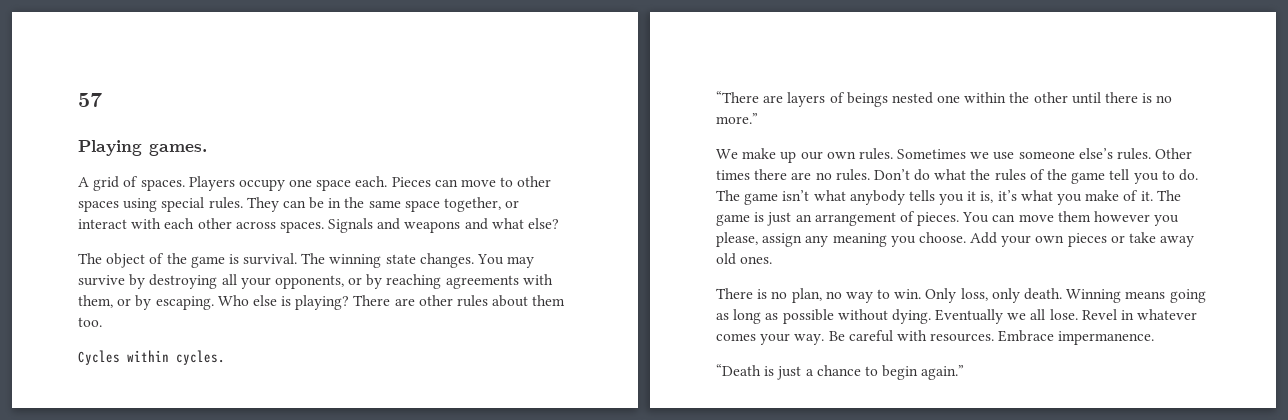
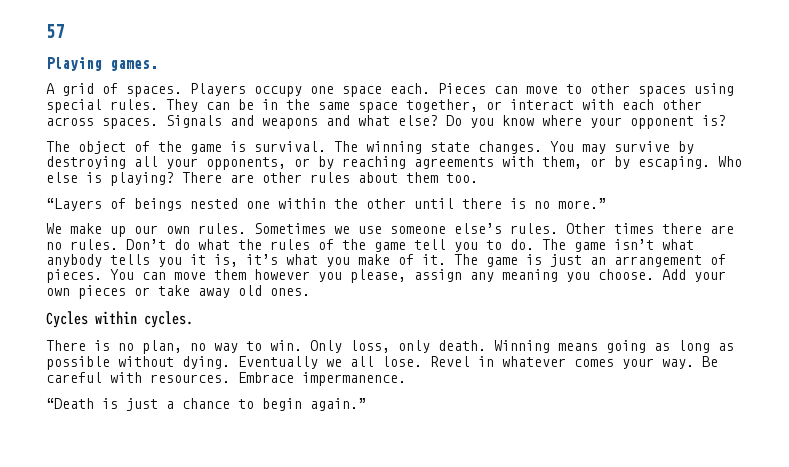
+ Do you know where your opponent is?
- Cycles within cycles.
- “There are layers of beings nested one within the other until there is no more.”
+ “Layers of beings nested one within the other until there is no more.”
+ Cycles within cycles.

